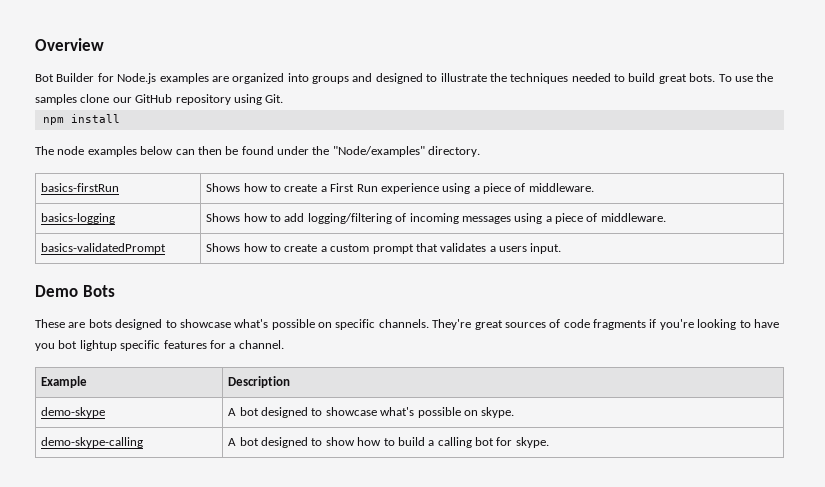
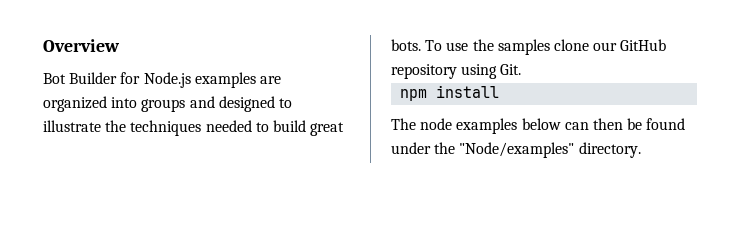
- basics-firstRun | Shows how to create a First Run experience using a piece of middleware.
- basics-logging | Shows how to add logging/filtering of incoming messages using a piece of middleware.
- basics-validatedPrompt | Shows how to create a custom prompt that validates a users input.
- Demo Bots
- These are bots designed to showcase what's possible on specific channels. They're great sources of code fragments if you're looking to have you bot lightup specific features for a channel.
- Example | Description
- demo-skype | A bot designed to showcase what's possible on skype.
- demo-skype-calling | A bot designed to show how to build a calling bot for skype.

